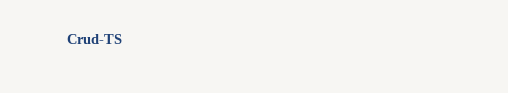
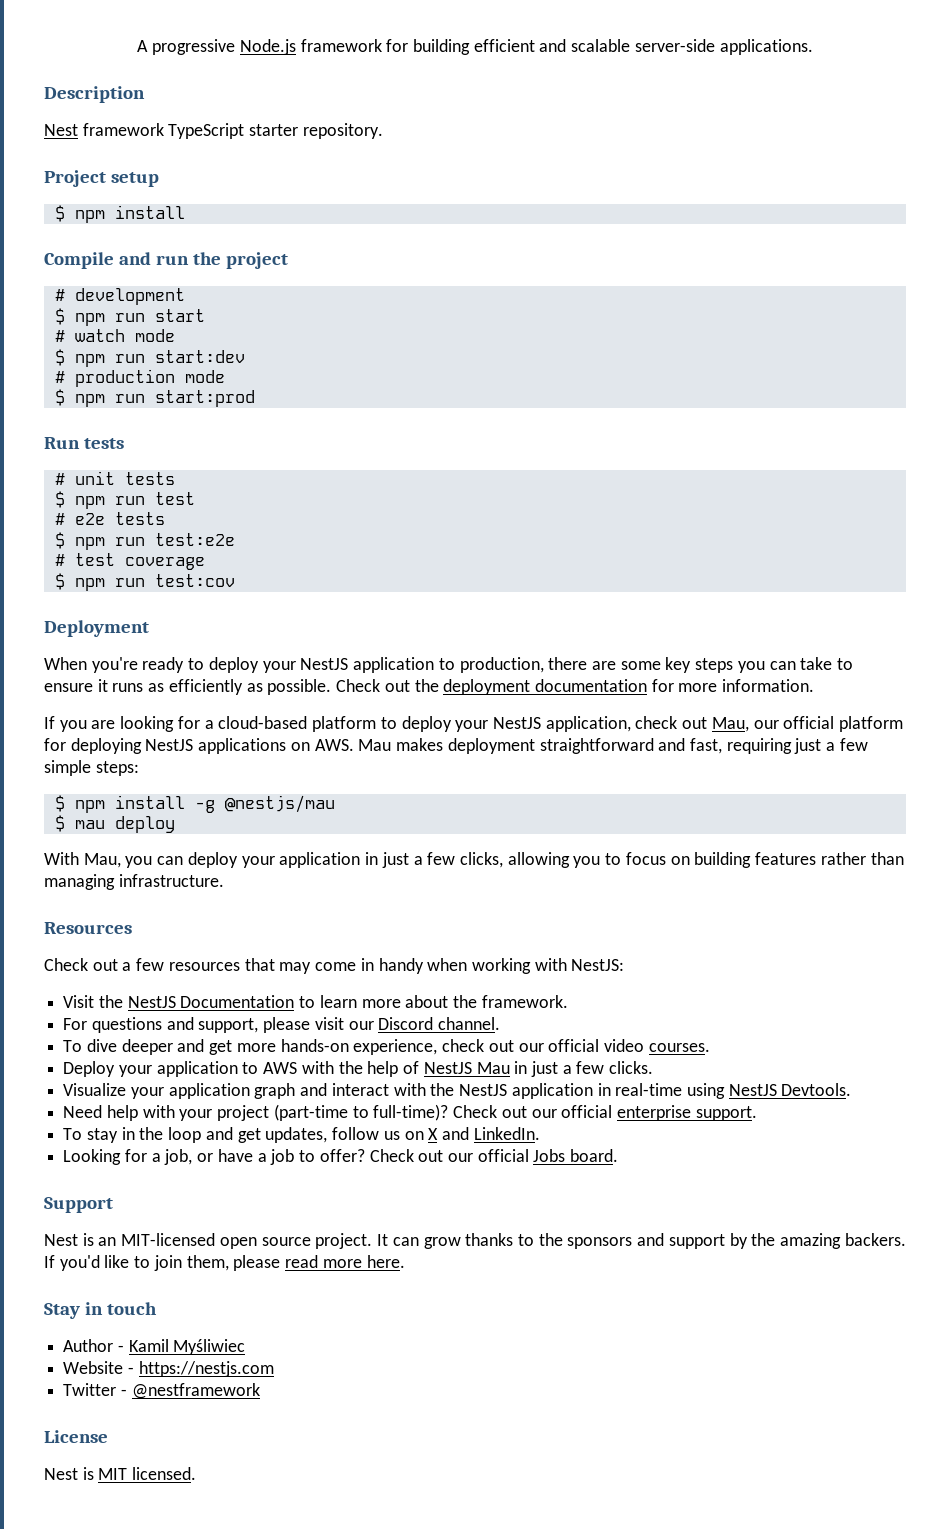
- Crud-TS
+ A progressive Node.js framework for building efficient and scalable server-side applications.
+ Description
+ Nest framework TypeScript starter repository.
+ Project setup
+ $ npm install
+ Compile and run the project
+ # development
+ $ npm run start
+ # watch mode
+ $ npm run start:dev
+ # production mode
+ $ npm run start:prod
+ Run tests
+ # unit tests
+ $ npm run test
+ # e2e tests
+ $ npm run test:e2e
+ # test coverage
+ $ npm run test:cov
+ Deployment
+ When you're ready to deploy your NestJS application to production, there are some key steps you can take to ensure it runs as efficiently as possible. Check out the deployment documentation for more information.
+ If you are looking for a cloud-based platform to deploy your NestJS application, check out Mau, our official platform for deploying NestJS applications on AWS. Mau makes deployment straightforward and fast, requiring just a few simple steps:
+ $ npm install -g @nestjs/mau
+ $ mau deploy
+ With Mau, you can deploy your application in just a few clicks, allowing you to focus on building features rather than managing infrastructure.
+ Resources
+ Check out a few resources that may come in handy when working with NestJS:
+ Visit the NestJS Documentation to learn more about the framework.
+ For questions and support, please visit our Discord channel.
+ To dive deeper and get more hands-on experience, check out our official video courses.
+ Deploy your application to AWS with the help of NestJS Mau in just a few clicks.
+ Visualize your application graph and interact with the NestJS application in real-time using NestJS Devtools.
+ Need help with your project (part-time to full-time)? Check out our official enterprise support.
+ To stay in the loop and get updates, follow us on X and LinkedIn.
+ Looking for a job, or have a job to offer? Check out our official Jobs board.
+ Support
+ Nest is an MIT-licensed open source project. It can grow thanks to the sponsors and support by the amazing backers. If you'd like to join them, please read more here.
+ Stay in touch
+ Author - Kamil Myśliwiec
+ Website - https://nestjs.com
+ Twitter - @nestframework
+ License
+ Nest is MIT licensed.

